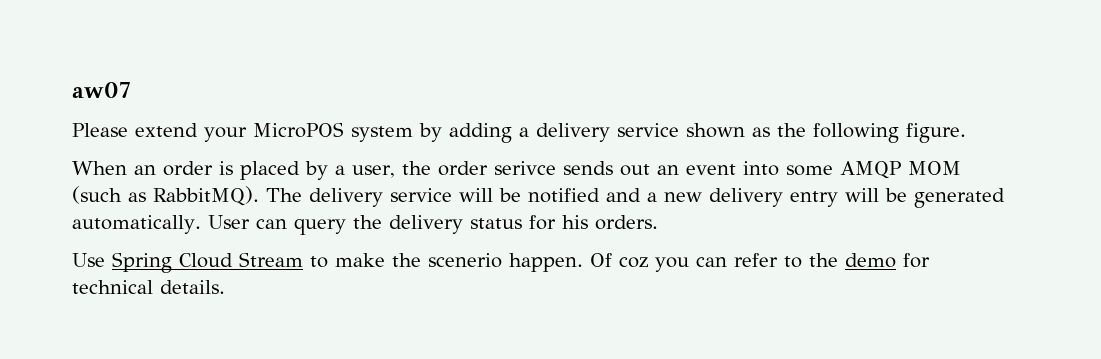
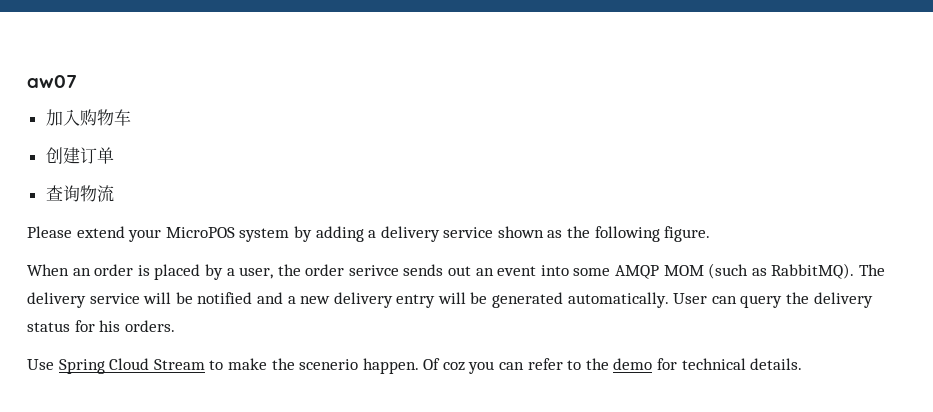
+ 加入购物车
+ 创建订单
+ 查询物流

